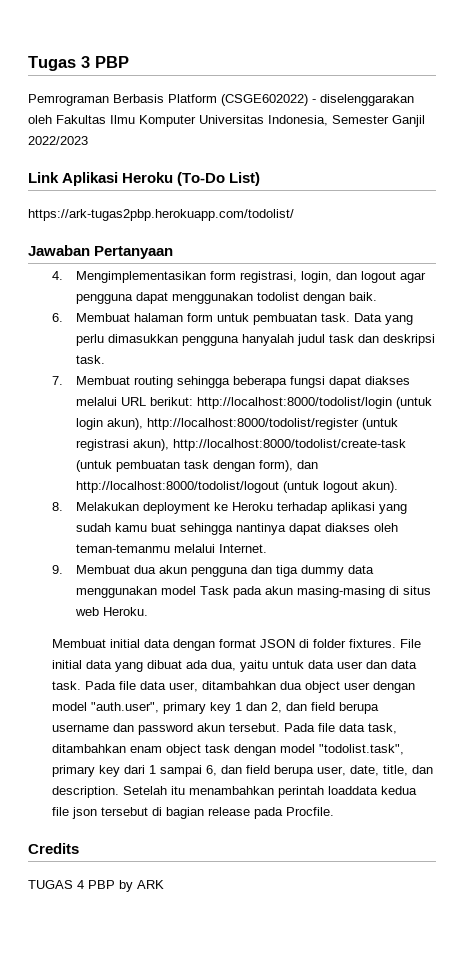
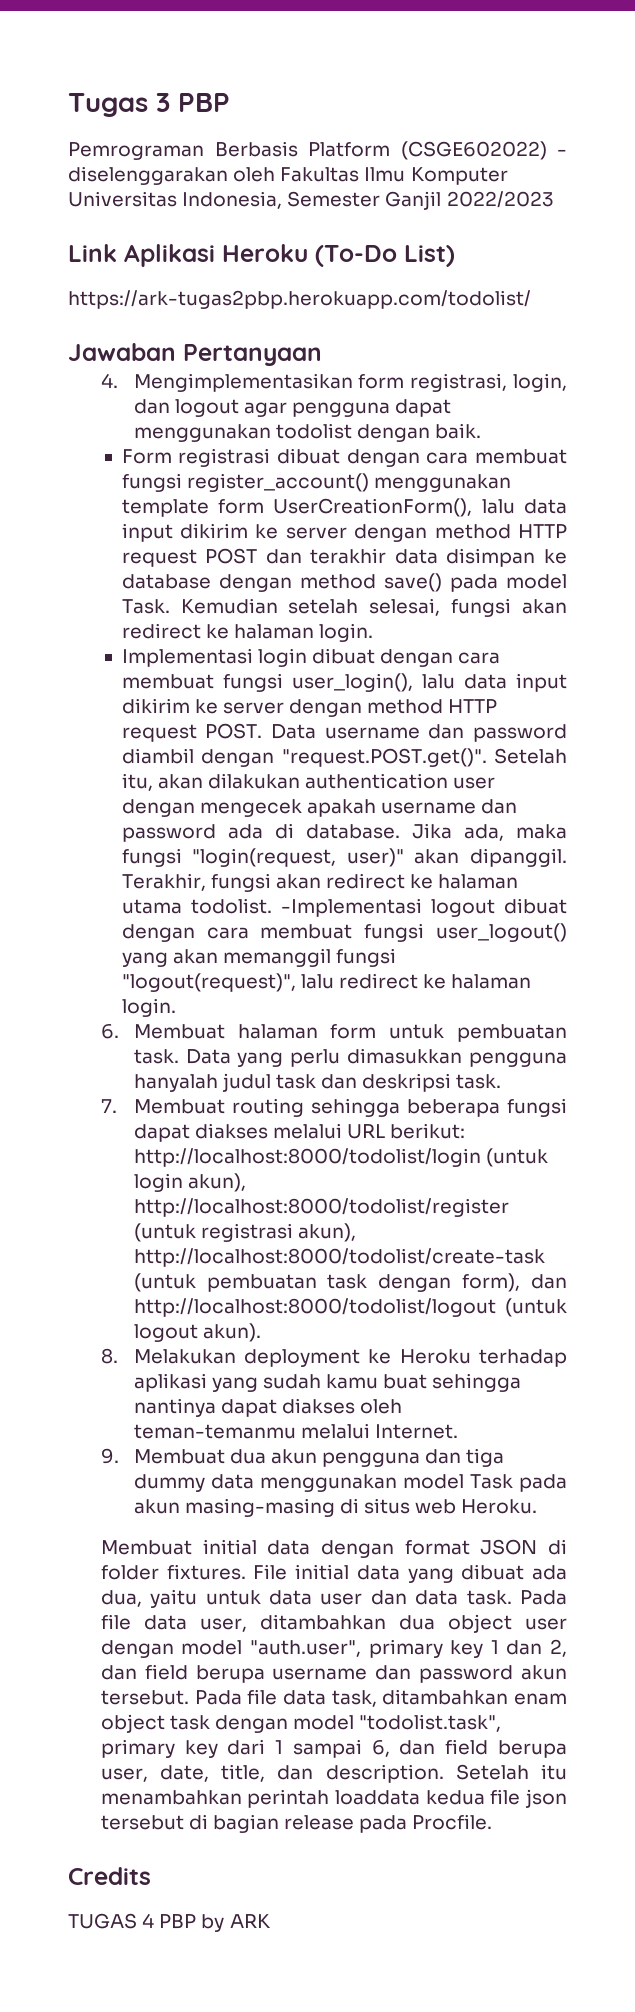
+ Form registrasi dibuat dengan cara membuat fungsi register_account() menggunakan template form UserCreationForm(), lalu data input dikirim ke server dengan method HTTP request POST dan terakhir data disimpan ke database dengan method save() pada model Task. Kemudian setelah selesai, fungsi akan redirect ke halaman login.
+ Implementasi login dibuat dengan cara membuat fungsi user_login(), lalu data input dikirim ke server dengan method HTTP request POST. Data username dan password diambil dengan "request.POST.get()". Setelah itu, akan dilakukan authentication user dengan mengecek apakah username dan password ada di database. Jika ada, maka fungsi "login(request, user)" akan dipanggil. Terakhir, fungsi akan redirect ke halaman utama todolist. -Implementasi logout dibuat dengan cara membuat fungsi user_logout() yang akan memanggil fungsi "logout(request)", lalu redirect ke halaman login.

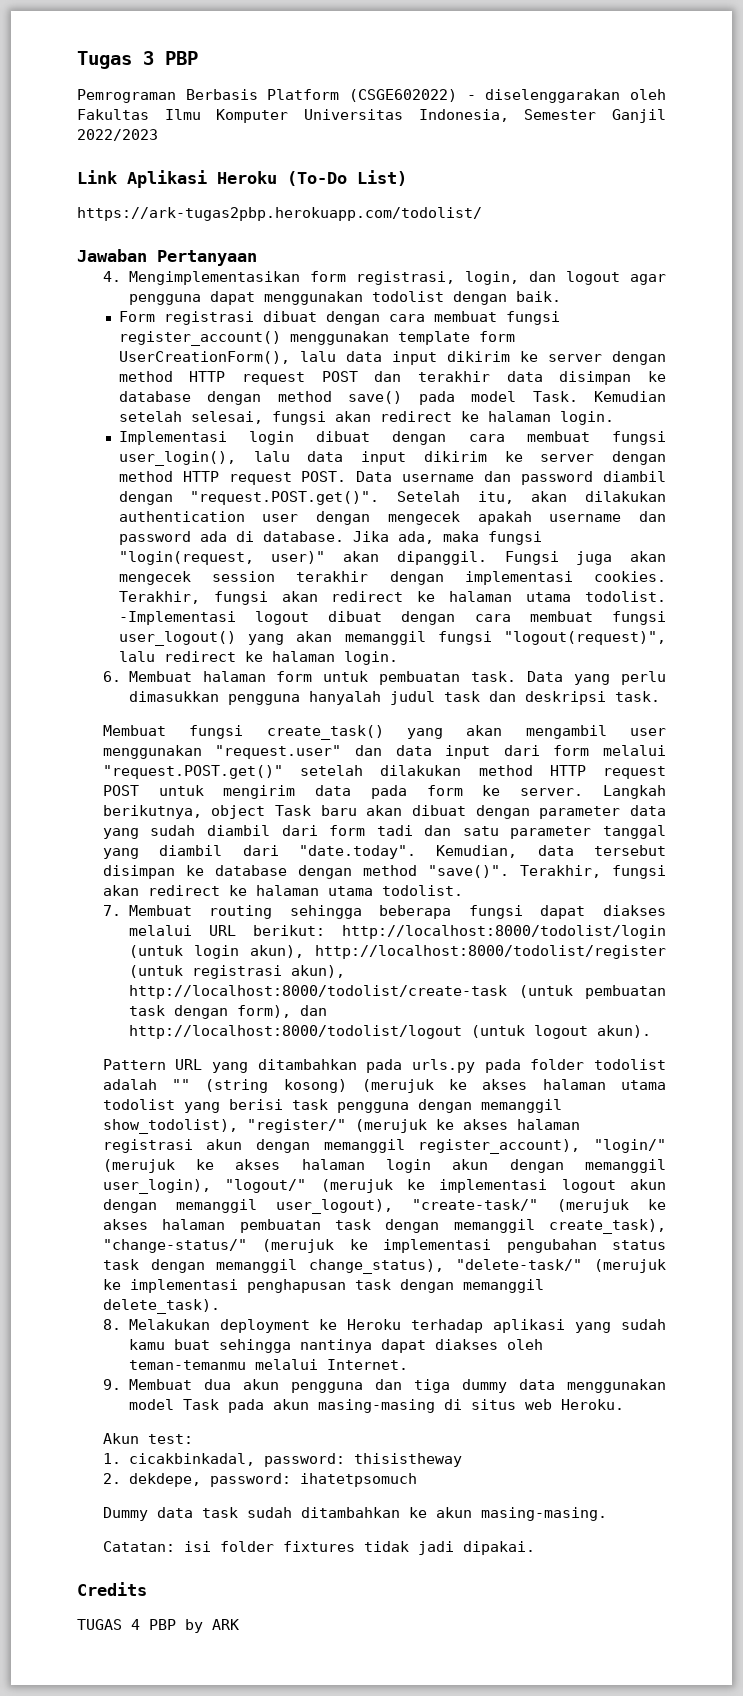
+ Fungsi juga akan mengecek session terakhir dengan implementasi cookies.
+ Membuat fungsi create_task() yang akan mengambil user menggunakan "request.user" dan data input dari form melalui "request.POST.get()" setelah dilakukan method HTTP request POST untuk mengirim data pada form ke server. Langkah berikutnya, object Task baru akan dibuat dengan parameter data yang sudah diambil dari form tadi dan satu parameter tanggal yang diambil dari "date.today". Kemudian, data tersebut disimpan ke database dengan method "save()". Terakhir, fungsi akan redirect ke halaman utama todolist.
+ Pattern URL yang ditambahkan pada urls.py pada folder todolist adalah "" (string kosong) (merujuk ke akses halaman utama todolist yang berisi task pengguna dengan memanggil show_todolist), "register/" (merujuk ke akses halaman registrasi akun dengan memanggil register_account), "login/" (merujuk ke akses halaman login akun dengan memanggil user_login), "logout/" (merujuk ke implementasi logout akun dengan memanggil user_logout), "create-task/" (merujuk ke akses halaman pembuatan task dengan memanggil create_task), "change-status/" (merujuk ke implementasi pengubahan status task dengan memanggil change_status), "delete-task/" (merujuk ke implementasi penghapusan task dengan memanggil delete_task).
- Membuat initial data dengan format JSON di folder fixtures. File initial data yang dibuat ada dua, yaitu untuk data user dan data task. Pada file data user, ditambahkan dua object user dengan model "auth.user", primary key 1 dan 2, dan field berupa username dan password akun tersebut. Pada file data task, ditambahkan enam object task dengan model "todolist.task", primary key dari 1 sampai 6, dan field berupa user, date, title, dan description. Setelah itu menambahkan perintah loaddata kedua file json tersebut di bagian release pada Procfile.
+ Akun test:
+ 1. cicakbinkadal, password: thisistheway
+ 2. dekdepe, password: ihatetpsomuch
+ Dummy data task sudah ditambahkan ke akun masing-masing.
+ Catatan: isi folder fixtures tidak jadi dipakai.

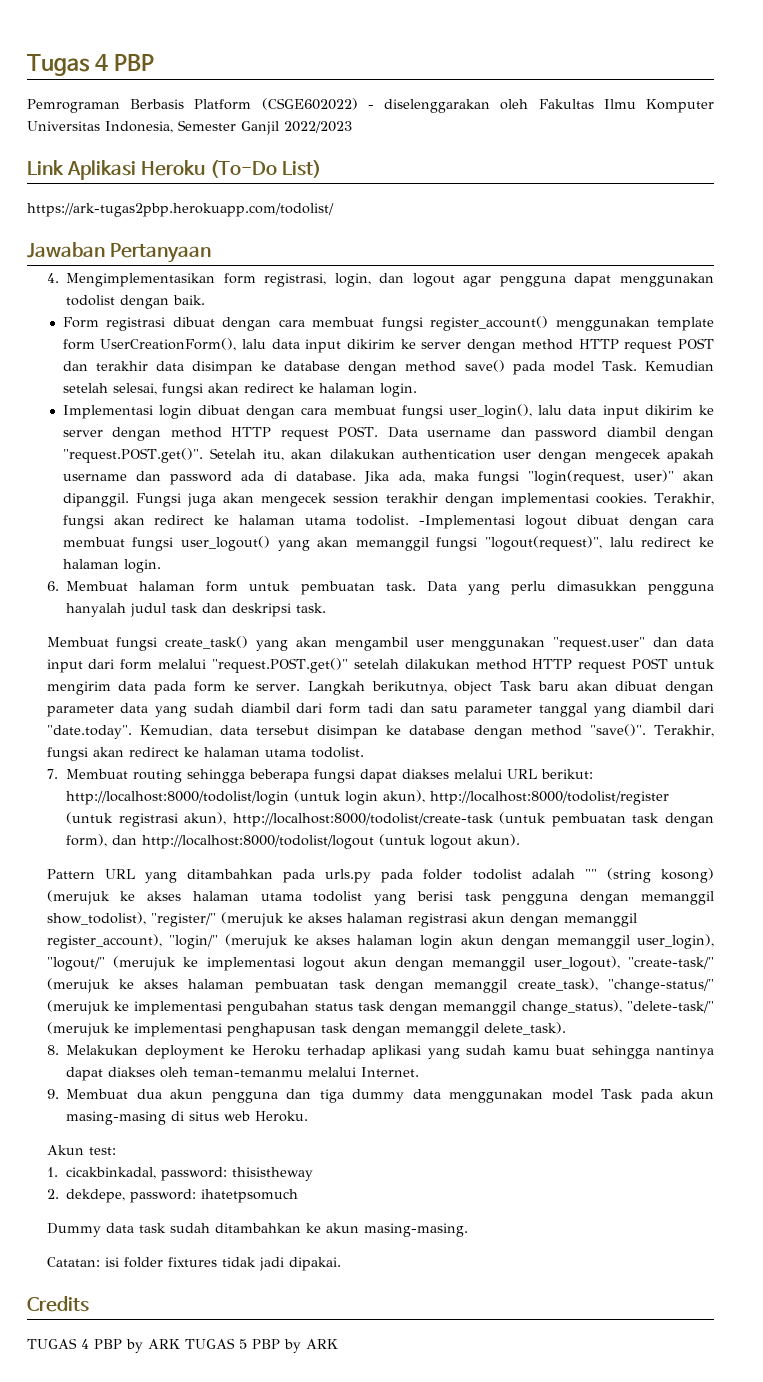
- Tugas 3 PBP
+ Tugas 4 PBP
- TUGAS 4 PBP by ARK
+ TUGAS 4 PBP by ARK TUGAS 5 PBP by ARK

